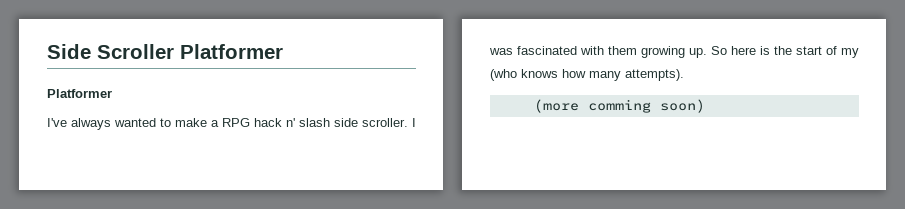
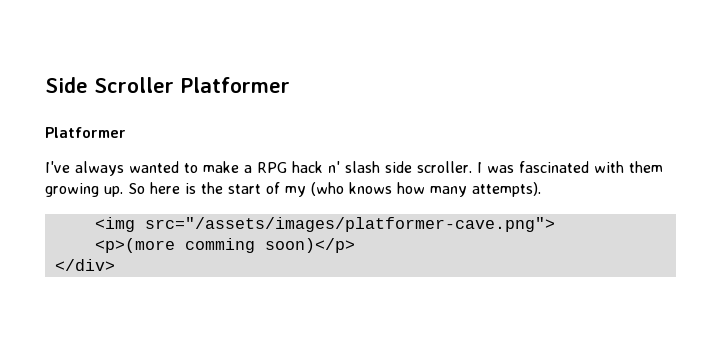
- (more comming soon)
+ <img src="/assets/images/platformer-cave.png">
+ <p>(more comming soon)</p>
+ </div>

